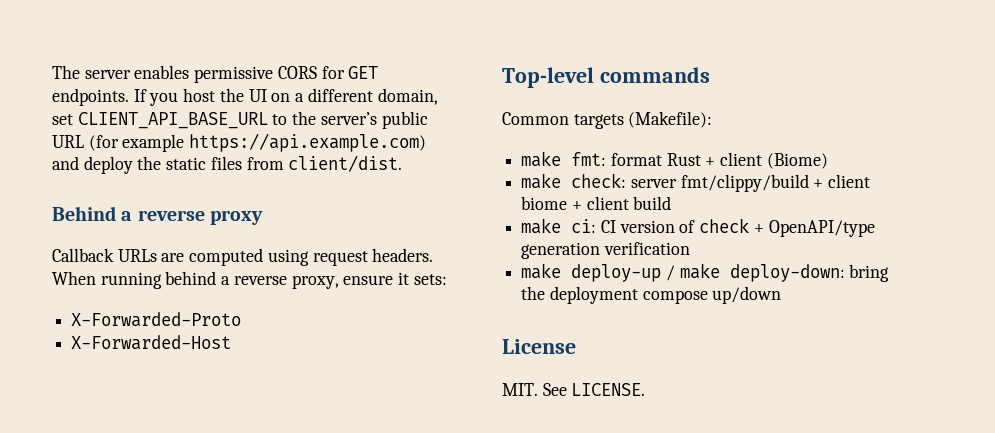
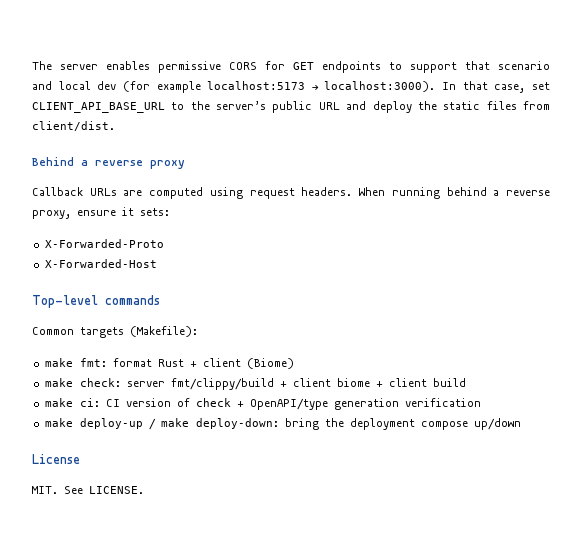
- The server enables permissive CORS for GET endpoints. If you host the UI on a different domain, set CLIENT_API_BASE_URL to the server’s public URL (for example https://api.example.com) and deploy the static files from client/dist.
+ The server enables permissive CORS for GET endpoints to support that scenario and local dev (for example localhost:5173 → localhost:3000). In that case, set CLIENT_API_BASE_URL to the server’s public URL and deploy the static files from client/dist.

